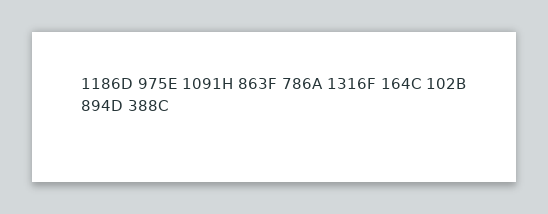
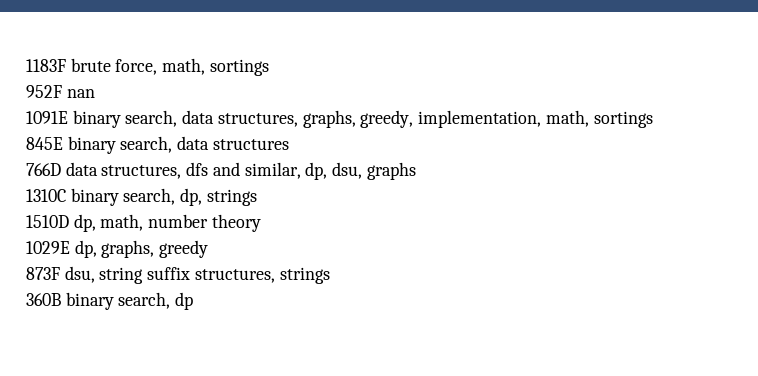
- 1186D 975E 1091H 863F 786A 1316F 164C 102B 894D 388C
+ 1183F brute force, math, sortings
+ 952F nan
+ 1091E binary search, data structures, graphs, greedy, implementation, math, sortings
+ 845E binary search, data structures
+ 766D data structures, dfs and similar, dp, dsu, graphs
+ 1310C binary search, dp, strings
+ 1510D dp, math, number theory
+ 1029E dp, graphs, greedy
+ 873F dsu, string suffix structures, strings
+ 360B binary search, dp

